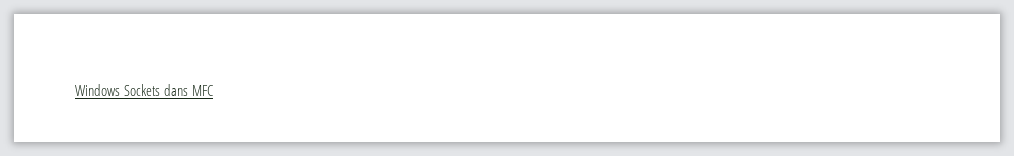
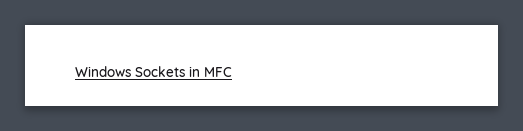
- Windows Sockets dans MFC
+ Windows Sockets in MFC

